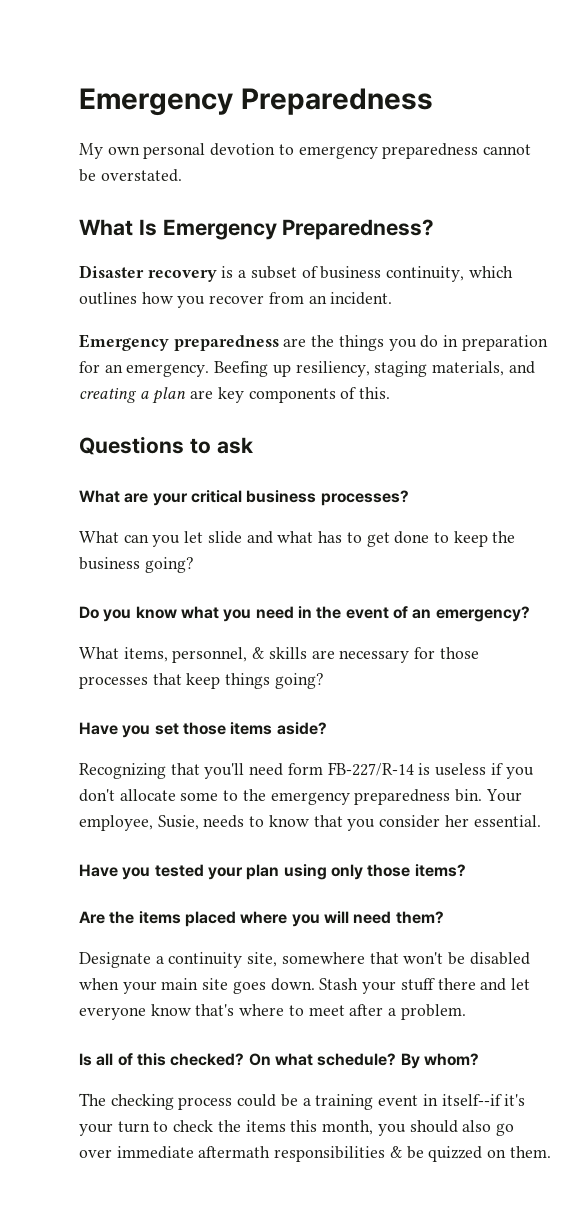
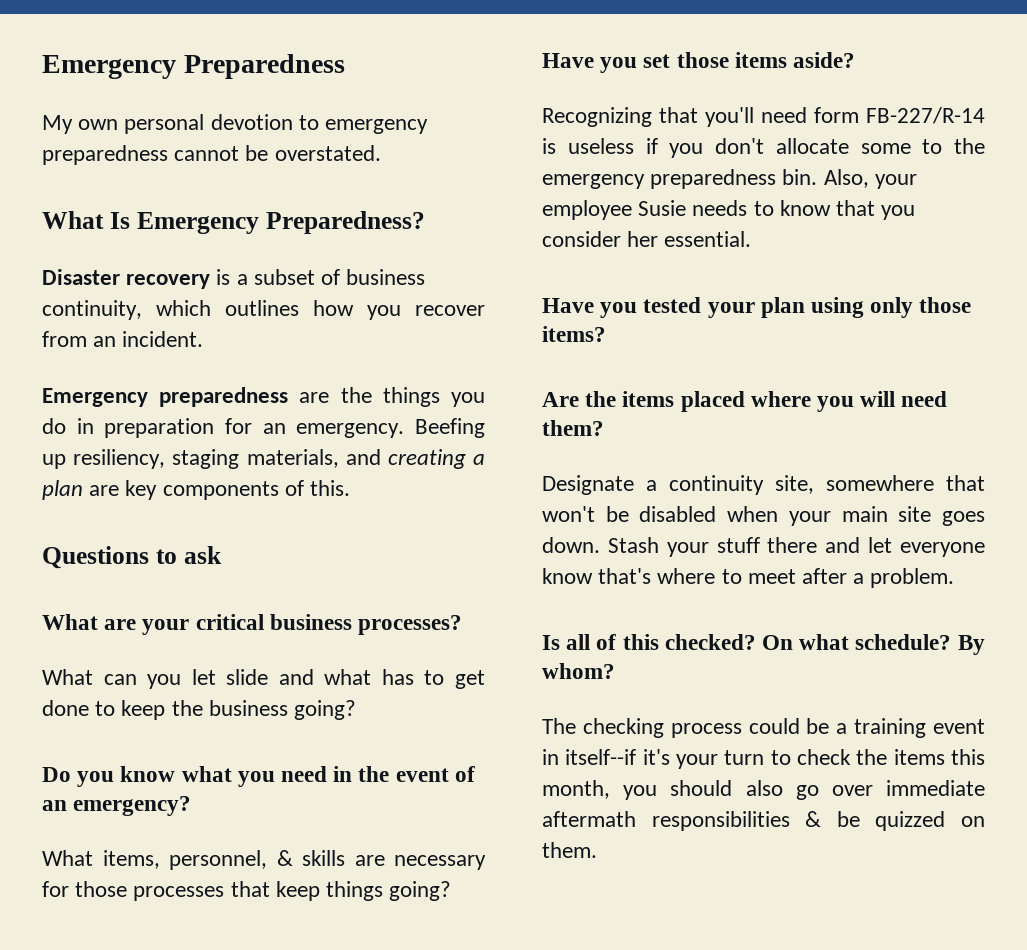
- Your employee, Susie, needs to know that you consider her essential.
+ Also, your employee Susie needs to know that you consider her essential.

